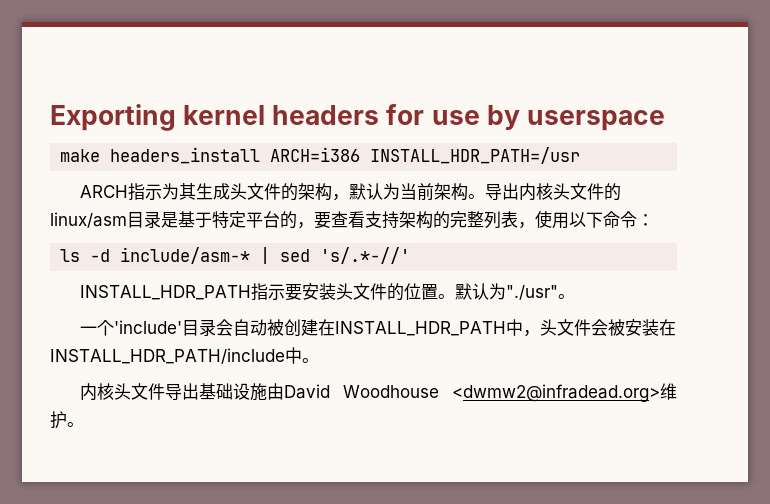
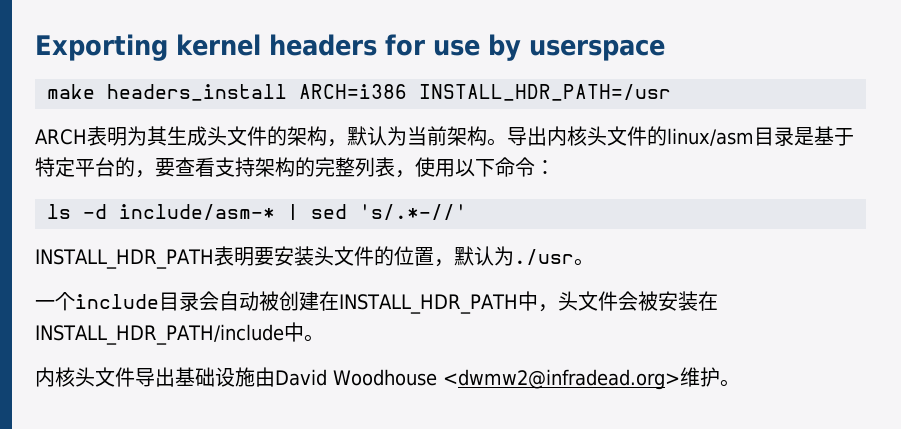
- ARCH指示为其生成头文件的架构，默认为当前架构。
+ ARCH表明为其生成头文件的架构，默认为当前架构。
- INSTALL_HDR_PATH指示要安装头文件的位置。默认为"./usr"。
+ INSTALL_HDR_PATH表明要安装头文件的位置，默认为./usr。
- 一个'include'目录会自动被创建在INSTALL_HDR_PATH中，头文件会被安装在INSTALL_HDR_PATH/include中。
+ 一个include目录会自动被创建在INSTALL_HDR_PATH中，头文件会被安装在INSTALL_HDR_PATH/include中。

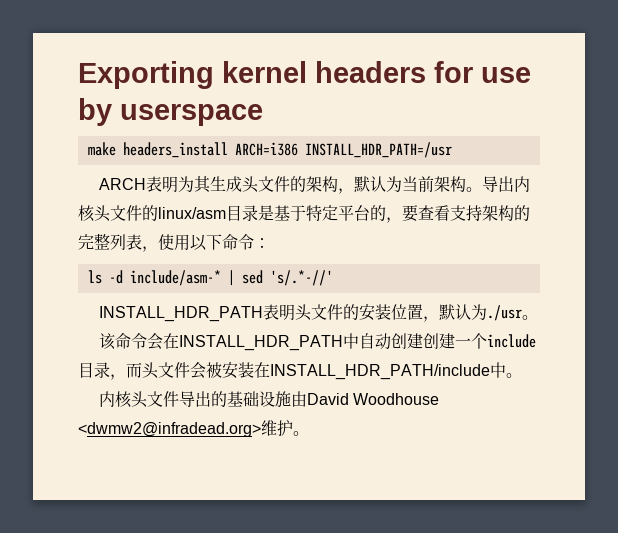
- INSTALL_HDR_PATH表明要安装头文件的位置，默认为./usr。
+ INSTALL_HDR_PATH表明头文件的安装位置，默认为./usr。
- 一个include目录会自动被创建在INSTALL_HDR_PATH中，头文件会被安装在INSTALL_HDR_PATH/include中。
+ 该命令会在INSTALL_HDR_PATH中自动创建创建一个include目录，而头文件会被安装在INSTALL_HDR_PATH/include中。
- 内核头文件导出基础设施由David Woodhouse <dwmw2@infradead.org>维护。
+ 内核头文件导出的基础设施由David Woodhouse <dwmw2@infradead.org>维护。

